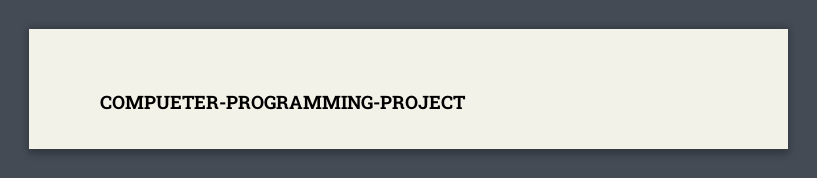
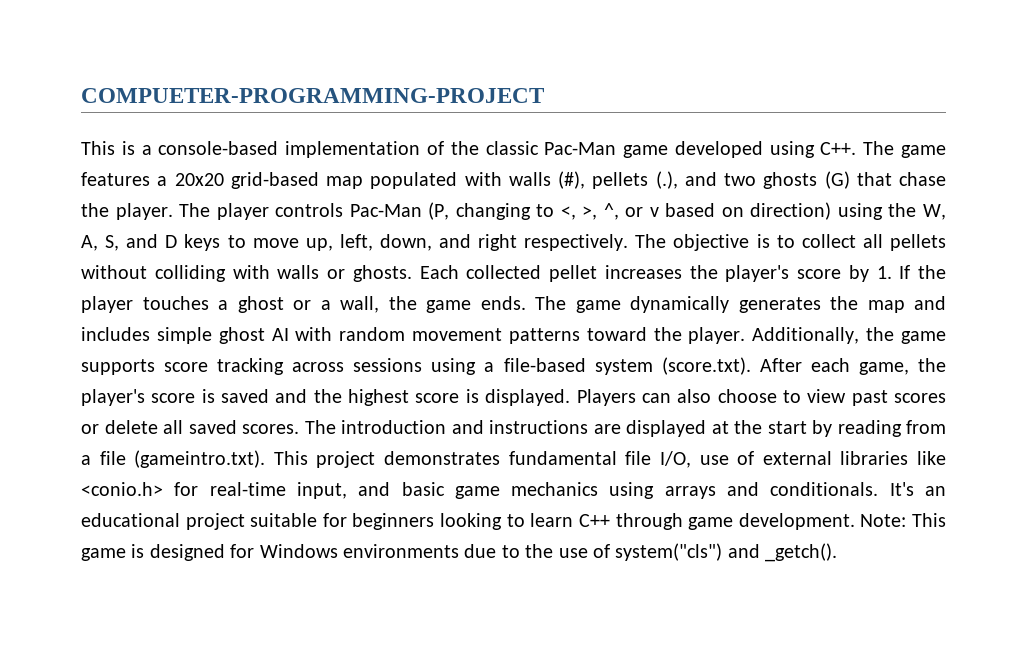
+ This is a console-based implementation of the classic Pac-Man game developed using C++. The game features a 20x20 grid-based map populated with walls (#), pellets (.), and two ghosts (G) that chase the player. The player controls Pac-Man (P, changing to <, >, ^, or v based on direction) using the W, A, S, and D keys to move up, left, down, and right respectively. The objective is to collect all pellets without colliding with walls or ghosts. Each collected pellet increases the player's score by 1. If the player touches a ghost or a wall, the game ends. The game dynamically generates the map and includes simple ghost AI with random movement patterns toward the player. Additionally, the game supports score tracking across sessions using a file-based system (score.txt). After each game, the player's score is saved and the highest score is displayed. Players can also choose to view past scores or delete all saved scores. The introduction and instructions are displayed at the start by reading from a file (gameintro.txt). This project demonstrates fundamental file I/O, use of external libraries like <conio.h> for real-time input, and basic game mechanics using arrays and conditionals. It's an educational project suitable for beginners looking to learn C++ through game development. Note: This game is designed for Windows environments due to the use of system("cls") and _getch().

